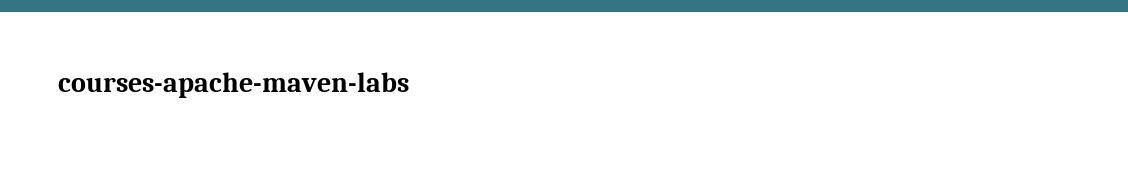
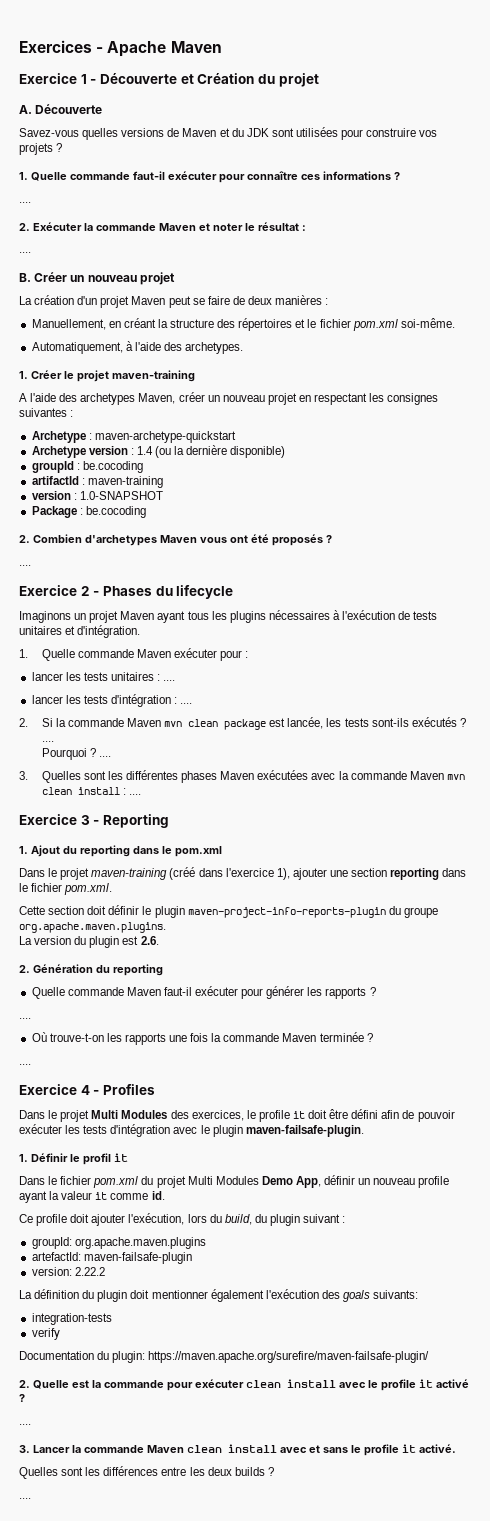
- courses-apache-maven-labs
+ Exercices - Apache Maven
+ Exercice 1 - Découverte et Création du projet
+ A. Découverte
+ Savez-vous quelles versions de Maven et du JDK sont utilisées pour construire vos projets ?
+ 1. Quelle commande faut-il exécuter pour connaître ces informations ?
+ ....
+ 2. Exécuter la commande Maven et noter le résultat :
+ ....
+ B. Créer un nouveau projet
+ La création d'un projet Maven peut se faire de deux manières :
+ Manuellement, en créant la structure des répertoires et le fichier pom.xml soi-même.
+ Automatiquement, à l'aide des archetypes.
+ 1. Créer le projet maven-training
+ A l'aide des archetypes Maven, créer un nouveau projet en respectant les consignes suivantes :
+ Archetype : maven-archetype-quickstart
+ Archetype version : 1.4 (ou la dernière disponible)
+ groupId : be.cocoding
+ artifactId : maven-training
+ version : 1.0-SNAPSHOT
+ Package : be.cocoding
+ 2. Combien d'archetypes Maven vous ont été proposés ?
+ ....
+ Exercice 2 - Phases du lifecycle
+ Imaginons un projet Maven ayant tous les plugins nécessaires à l'exécution de tests unitaires et d'intégration.
+ 1. Quelle commande Maven exécuter pour :
+ lancer les tests unitaires : ....
+ lancer les tests d'intégration : ....
+ 2. Si la commande Maven mvn clean package est lancée, les tests sont-ils exécutés ? ....
+ Pourquoi ? ....
+ 3. Quelles sont les différentes phases Maven exécutées avec la commande Maven mvn clean install : ....
+ Exercice 3 - Reporting
+ 1. Ajout du reporting dans le pom.xml
+ Dans le projet maven-training (créé dans l'exercice 1), ajouter une section reporting dans le fichier pom.xml.
+ Cette section doit définir le plugin maven-project-info-reports-plugin du groupe org.apache.maven.plugins.
+ La version du plugin est 2.6.
+ 2. Génération du reporting
+ Quelle commande Maven faut-il exécuter pour générer les rapports ?
+ ....
+ Où trouve-t-on les rapports une fois la commande Maven terminée ?
+ ....
+ Exercice 4 - Profiles
+ Dans le projet Multi Modules des exercices, le profile it doit être défini afin de pouvoir exécuter les tests d'intégration avec le plugin maven-failsafe-plugin.
+ 1. Définir le profil it
+ Dans le fichier pom.xml du projet Multi Modules Demo App, définir un nouveau profile ayant la valeur it comme id.
+ Ce profile doit ajouter l'exécution, lors du build, du plugin suivant :
+ groupId: org.apache.maven.plugins
+ artefactId: maven-failsafe-plugin
+ version: 2.22.2
+ La définition du plugin doit mentionner également l'exécution des goals suivants:
+ integration-tests
+ verify
+ Documentation du plugin: https://maven.apache.org/surefire/maven-failsafe-plugin/
+ 2. Quelle est la commande pour exécuter clean install avec le profile it activé ?
+ ....
+ 3. Lancer la commande Maven clean install avec et sans le profile it activé.
+ Quelles sont les différences entre les deux builds ?
+ ....

